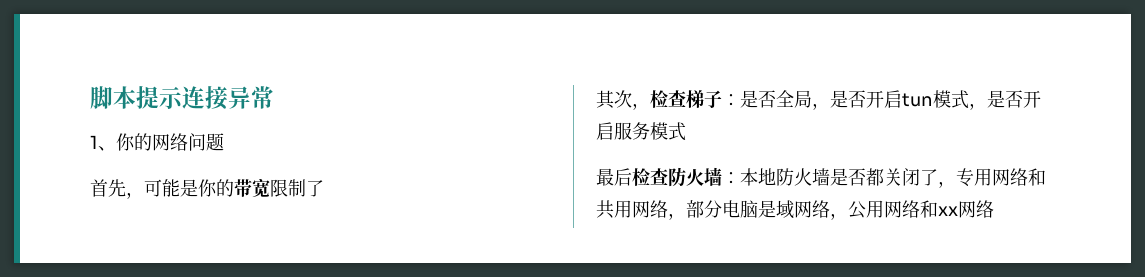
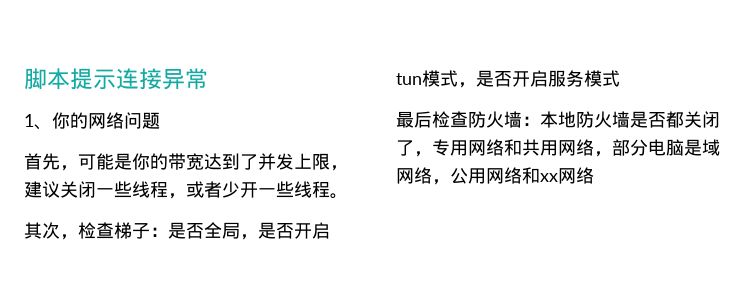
- 首先，可能是你的带宽限制了
+ 首先，可能是你的带宽达到了并发上限，建议关闭一些线程，或者少开一些线程。

